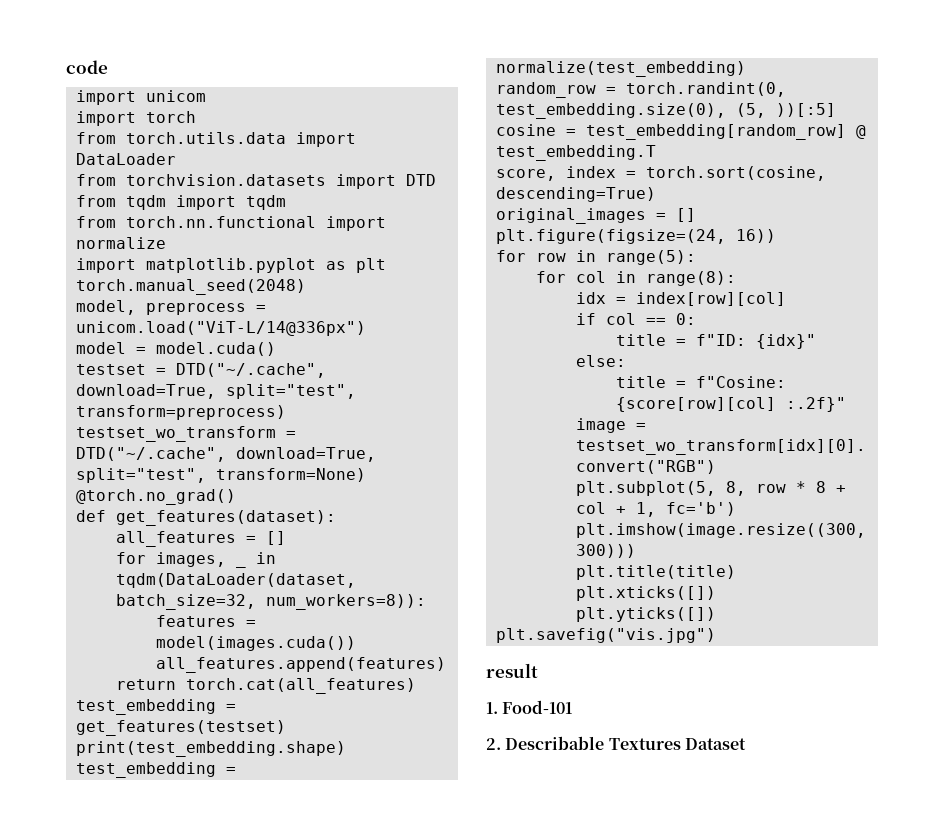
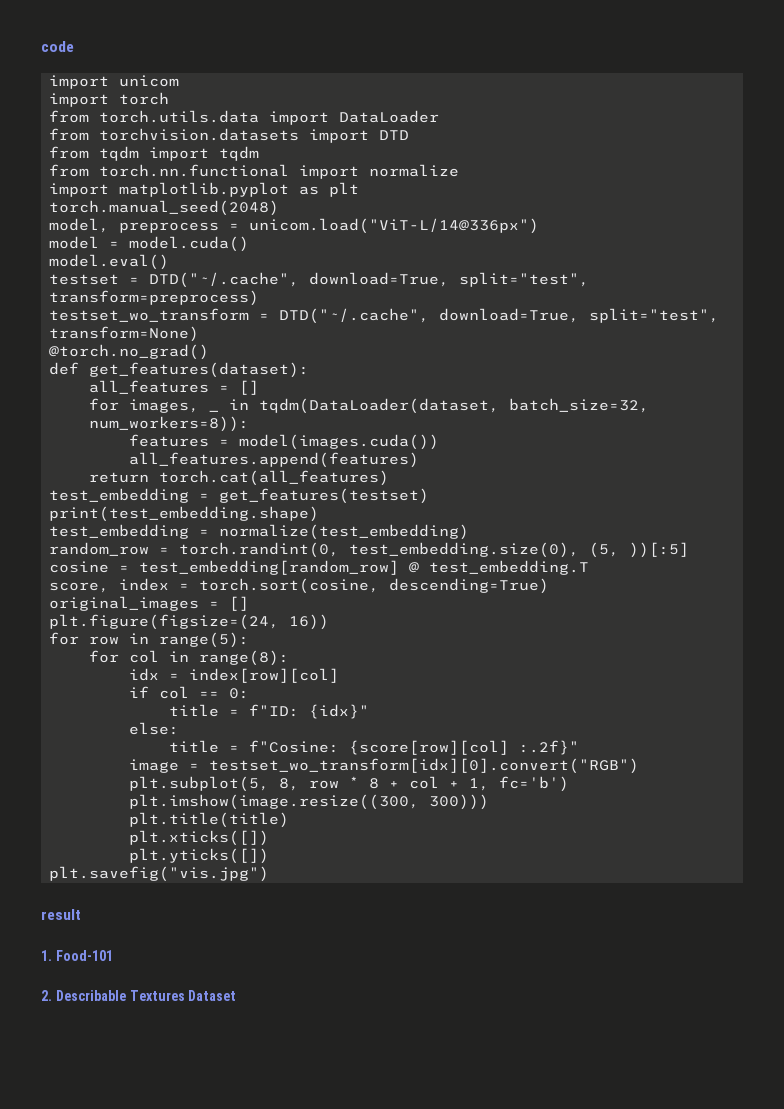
+ model.eval()

